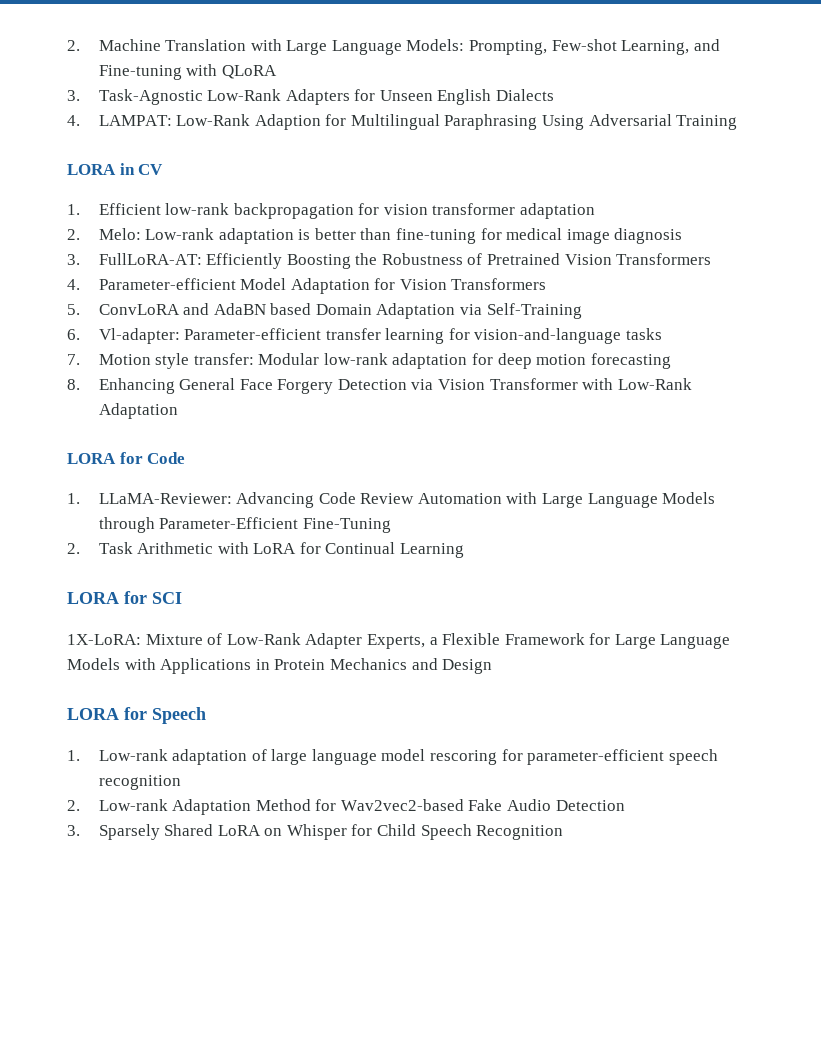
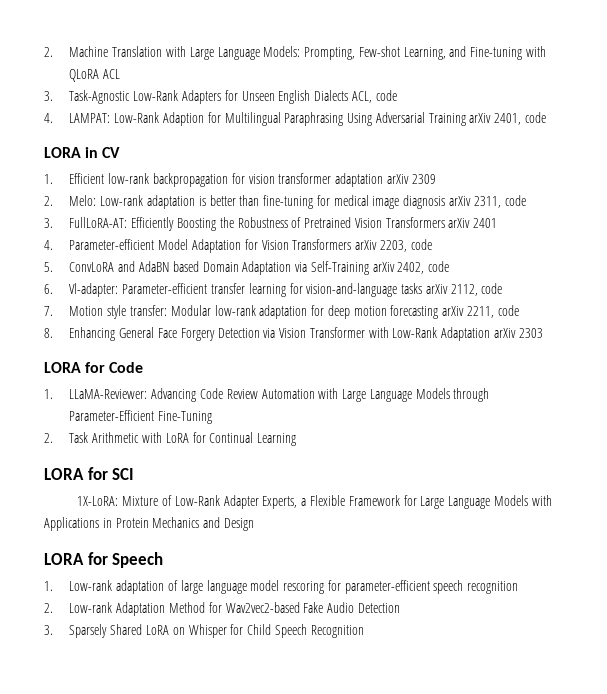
- 2. Machine Translation with Large Language Models: Prompting, Few-shot Learning, and Fine-tuning with QLoRA
+ 2. Machine Translation with Large Language Models: Prompting, Few-shot Learning, and Fine-tuning with QLoRA ACL
- 3. Task-Agnostic Low-Rank Adapters for Unseen English Dialects
+ 3. Task-Agnostic Low-Rank Adapters for Unseen English Dialects ACL, code
- 4. LAMPAT: Low-Rank Adaption for Multilingual Paraphrasing Using Adversarial Training
+ 4. LAMPAT: Low-Rank Adaption for Multilingual Paraphrasing Using Adversarial Training arXiv 2401, code
- 1. Efficient low-rank backpropagation for vision transformer adaptation
+ 1. Efficient low-rank backpropagation for vision transformer adaptation arXiv 2309
- 2. Melo: Low-rank adaptation is better than fine-tuning for medical image diagnosis
+ 2. Melo: Low-rank adaptation is better than fine-tuning for medical image diagnosis arXiv 2311, code
- 3. FullLoRA-AT: Efficiently Boosting the Robustness of Pretrained Vision Transformers
+ 3. FullLoRA-AT: Efficiently Boosting the Robustness of Pretrained Vision Transformers arXiv 2401
- 4. Parameter-efficient Model Adaptation for Vision Transformers
+ 4. Parameter-efficient Model Adaptation for Vision Transformers arXiv 2203, code
- 5. ConvLoRA and AdaBN based Domain Adaptation via Self-Training
+ 5. ConvLoRA and AdaBN based Domain Adaptation via Self-Training arXiv 2402, code
- 6. Vl-adapter: Parameter-efficient transfer learning for vision-and-language tasks
+ 6. Vl-adapter: Parameter-efficient transfer learning for vision-and-language tasks arXiv 2112, code
- 7. Motion style transfer: Modular low-rank adaptation for deep motion forecasting
+ 7. Motion style transfer: Modular low-rank adaptation for deep motion forecasting arXiv 2211, code
- 8. Enhancing General Face Forgery Detection via Vision Transformer with Low-Rank Adaptation
+ 8. Enhancing General Face Forgery Detection via Vision Transformer with Low-Rank Adaptation arXiv 2303

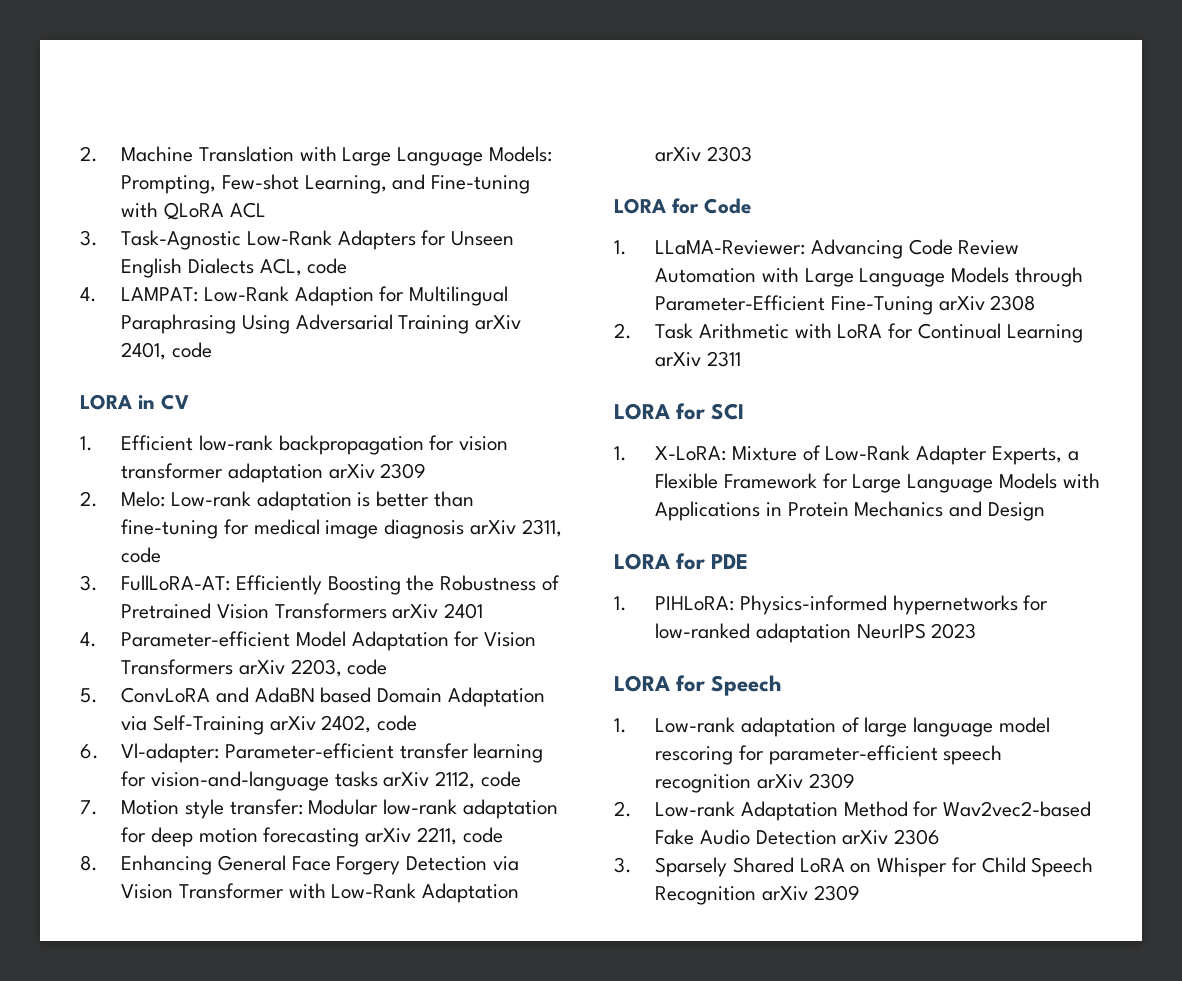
- 1. LLaMA-Reviewer: Advancing Code Review Automation with Large Language Models through Parameter-Efficient Fine-Tuning
+ 1. LLaMA-Reviewer: Advancing Code Review Automation with Large Language Models through Parameter-Efficient Fine-Tuning arXiv 2308
- 2. Task Arithmetic with LoRA for Continual Learning
+ 2. Task Arithmetic with LoRA for Continual Learning arXiv 2311
- 1X-LoRA: Mixture of Low-Rank Adapter Experts, a Flexible Framework for Large Language Models with Applications in Protein Mechanics and Design
+ 1. X-LoRA: Mixture of Low-Rank Adapter Experts, a Flexible Framework for Large Language Models with Applications in Protein Mechanics and Design
+ LORA for PDE
+ 1. PIHLoRA: Physics-informed hypernetworks for low-ranked adaptation NeurIPS 2023
- 1. Low-rank adaptation of large language model rescoring for parameter-efficient speech recognition
+ 1. Low-rank adaptation of large language model rescoring for parameter-efficient speech recognition arXiv 2309
- 2. Low-rank Adaptation Method for Wav2vec2-based Fake Audio Detection
+ 2. Low-rank Adaptation Method for Wav2vec2-based Fake Audio Detection arXiv 2306
- 3. Sparsely Shared LoRA on Whisper for Child Speech Recognition
+ 3. Sparsely Shared LoRA on Whisper for Child Speech Recognition arXiv 2309

